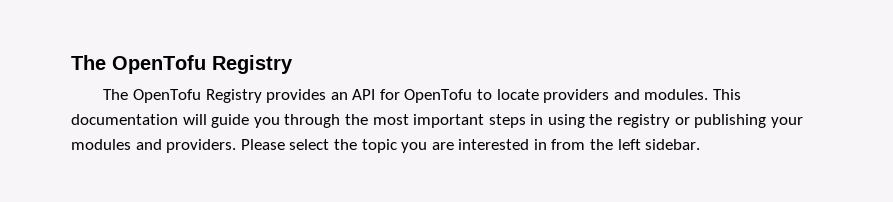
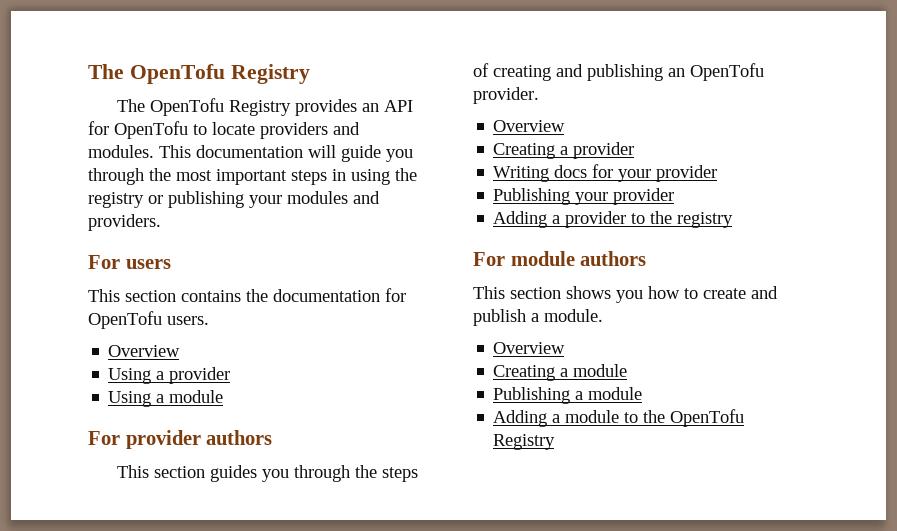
- This documentation will guide you through the most important steps in using the registry or publishing your modules and providers. Please select the topic you are interested in from the left sidebar.
+ This documentation will guide you through the most important steps in using the registry or publishing your modules and providers.
+ For users
+ This section contains the documentation for OpenTofu users.
+ Overview
+ Using a provider
+ Using a module
+ For provider authors
+ This section guides you through the steps of creating and publishing an OpenTofu provider.
+ Overview
+ Creating a provider
+ Writing docs for your provider
+ Publishing your provider
+ Adding a provider to the registry
+ For module authors
+ This section shows you how to create and publish a module.
+ Overview
+ Creating a module
+ Publishing a module
+ Adding a module to the OpenTofu Registry

